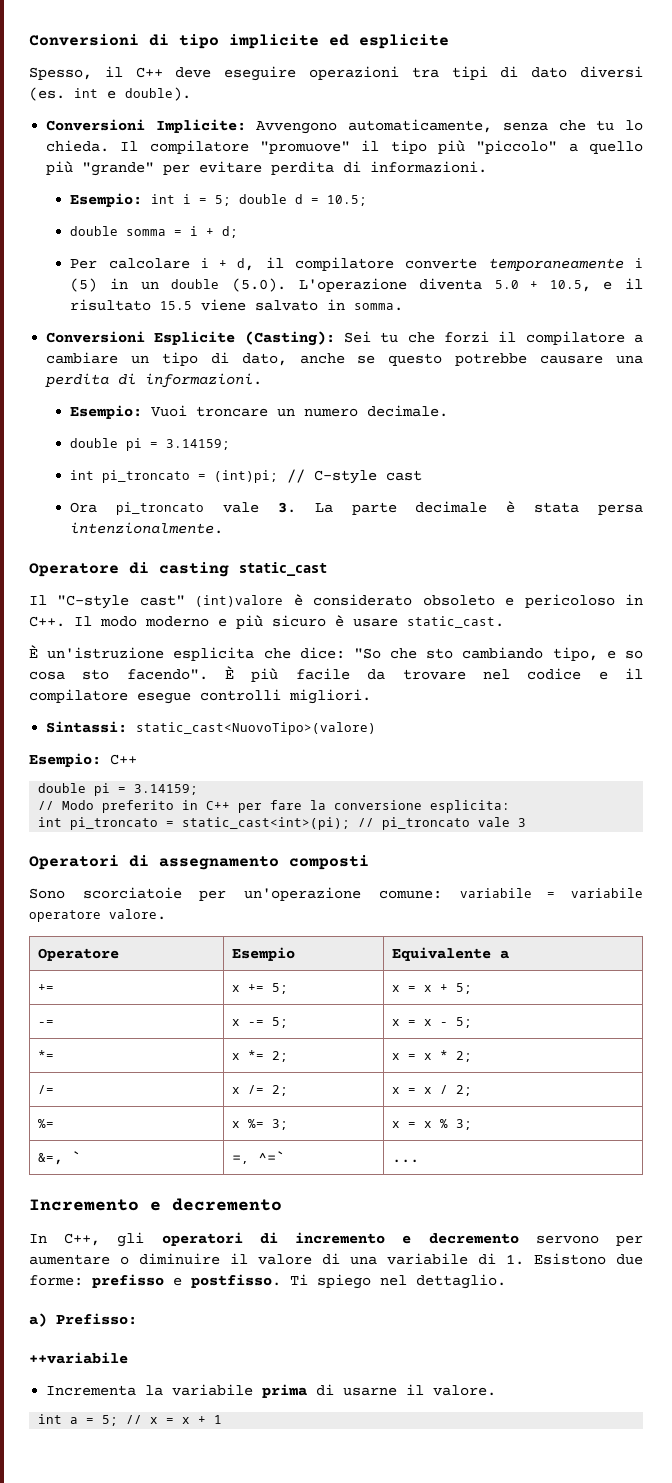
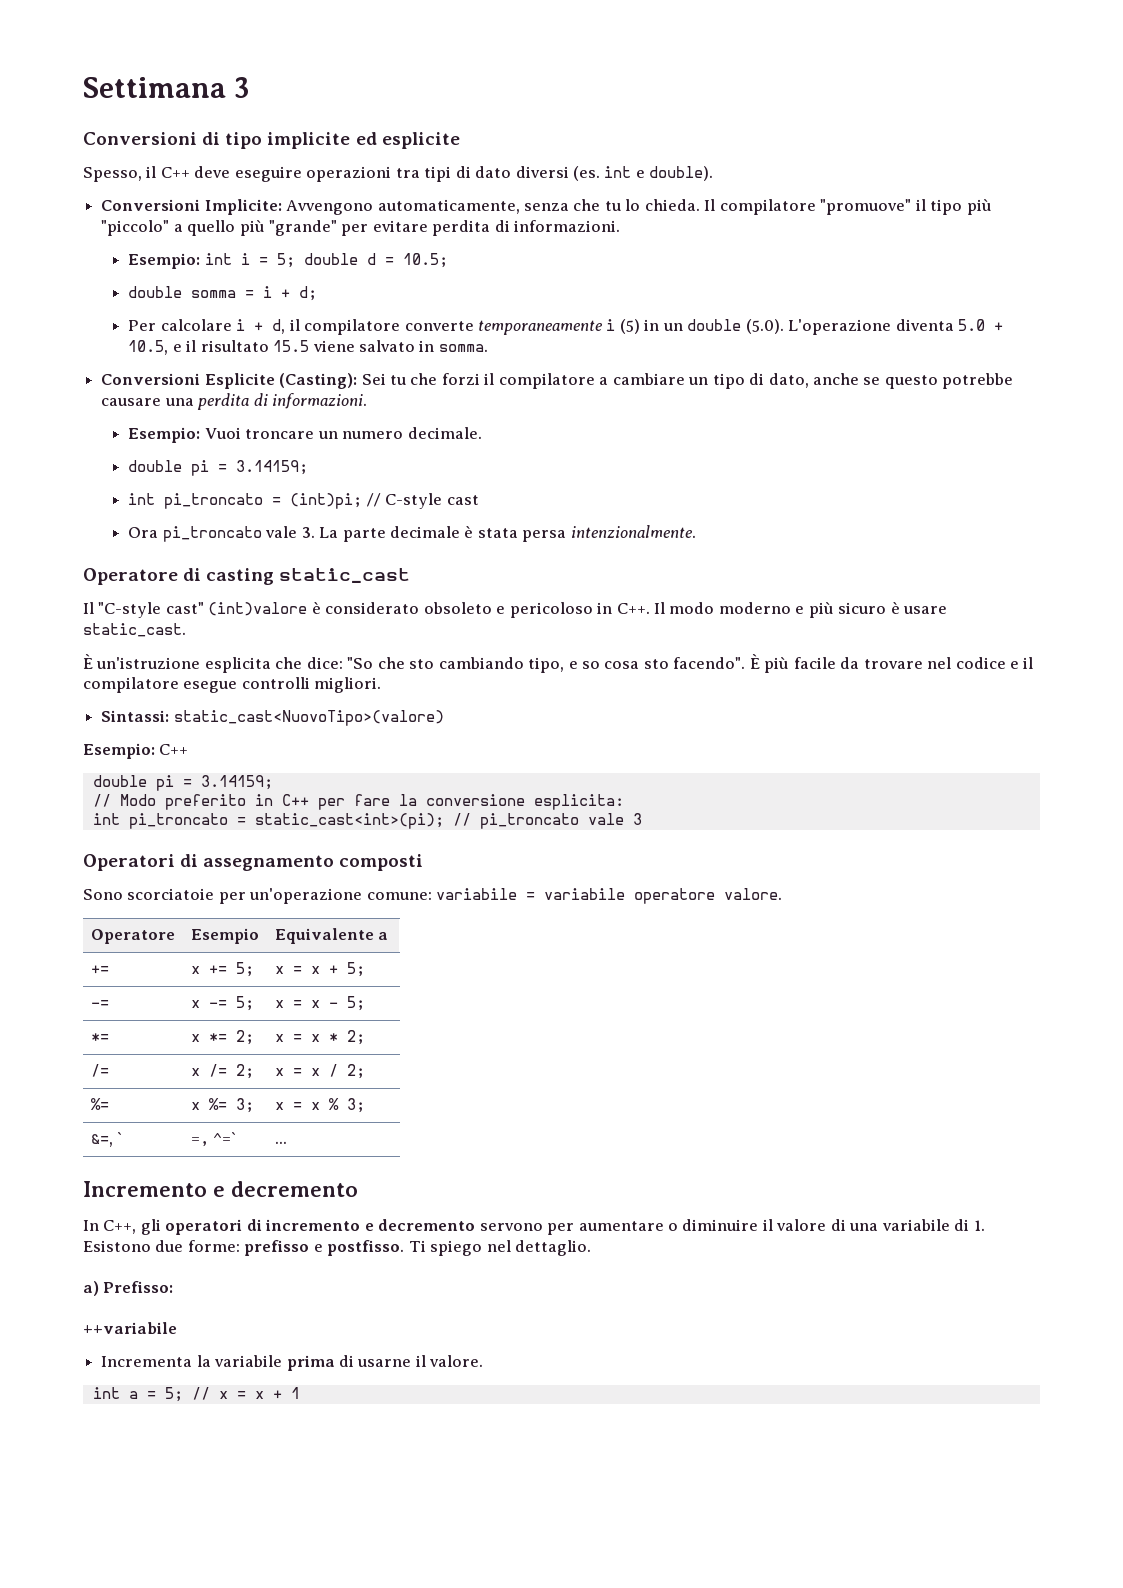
+ Settimana 3

